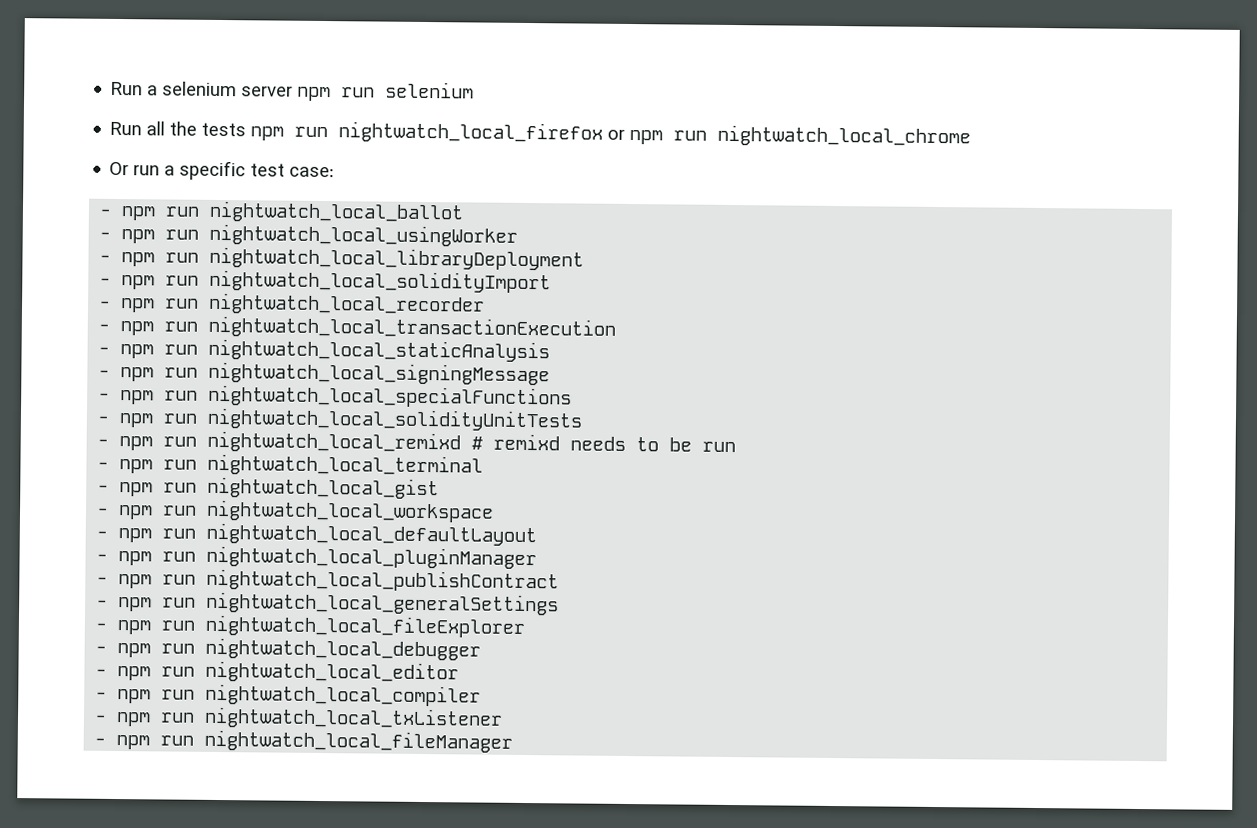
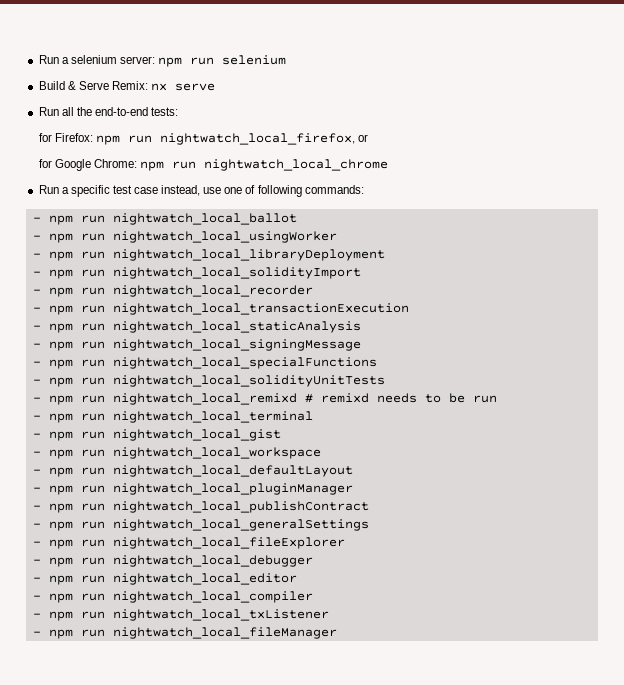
- Run a selenium server npm run selenium
+ Run a selenium server: npm run selenium
+ Build & Serve Remix: nx serve
- Run all the tests npm run nightwatch_local_firefox or npm run nightwatch_local_chrome
+ Run all the end-to-end tests:
+ for Firefox: npm run nightwatch_local_firefox, or
+ for Google Chrome: npm run nightwatch_local_chrome
- Or run a specific test case:
+ Run a specific test case instead, use one of following commands:

